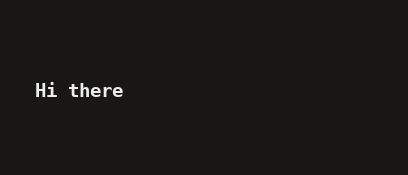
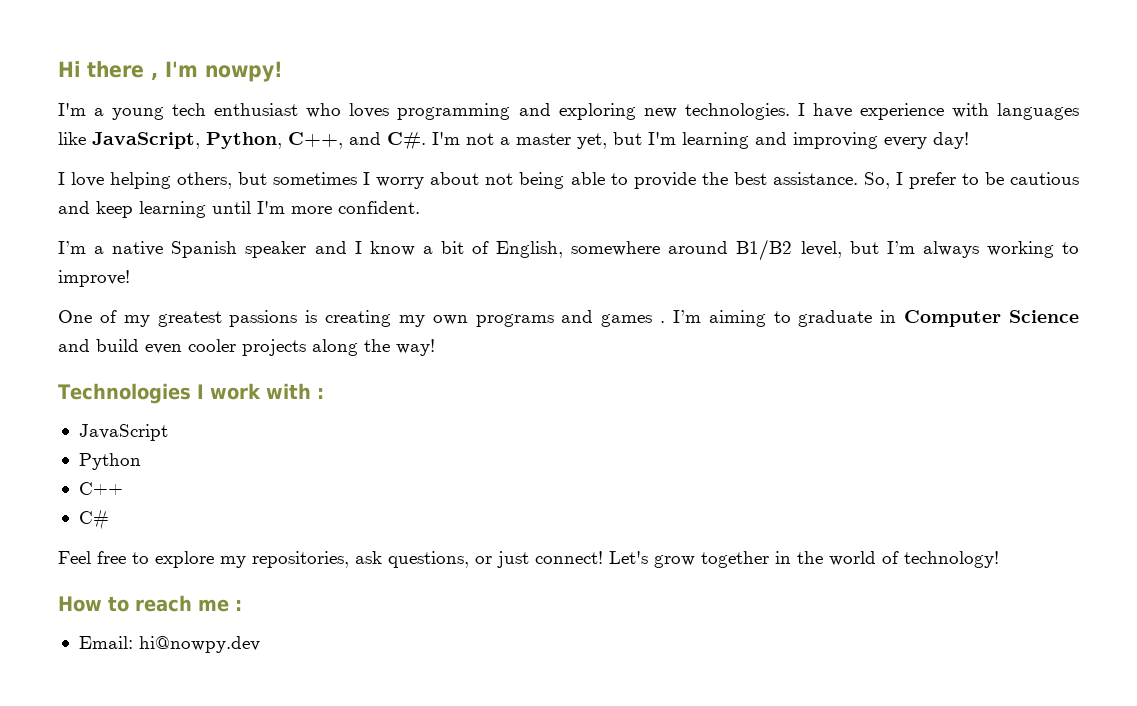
- Hi there
+ Hi there , I'm nowpy!
+ I'm a young tech enthusiast who loves programming and exploring new technologies. I have experience with languages like JavaScript, Python, C++, and C#. I'm not a master yet, but I'm learning and improving every day!
+ I love helping others, but sometimes I worry about not being able to provide the best assistance. So, I prefer to be cautious and keep learning until I'm more confident.
+ I’m a native Spanish speaker and I know a bit of English, somewhere around B1/B2 level, but I’m always working to improve!
+ One of my greatest passions is creating my own programs and games . I’m aiming to graduate in Computer Science and build even cooler projects along the way!
+ Technologies I work with :
+ JavaScript
+ Python
+ C++
+ C#
+ Feel free to explore my repositories, ask questions, or just connect! Let's grow together in the world of technology!
+ How to reach me :
+ Email: hi@nowpy.dev

